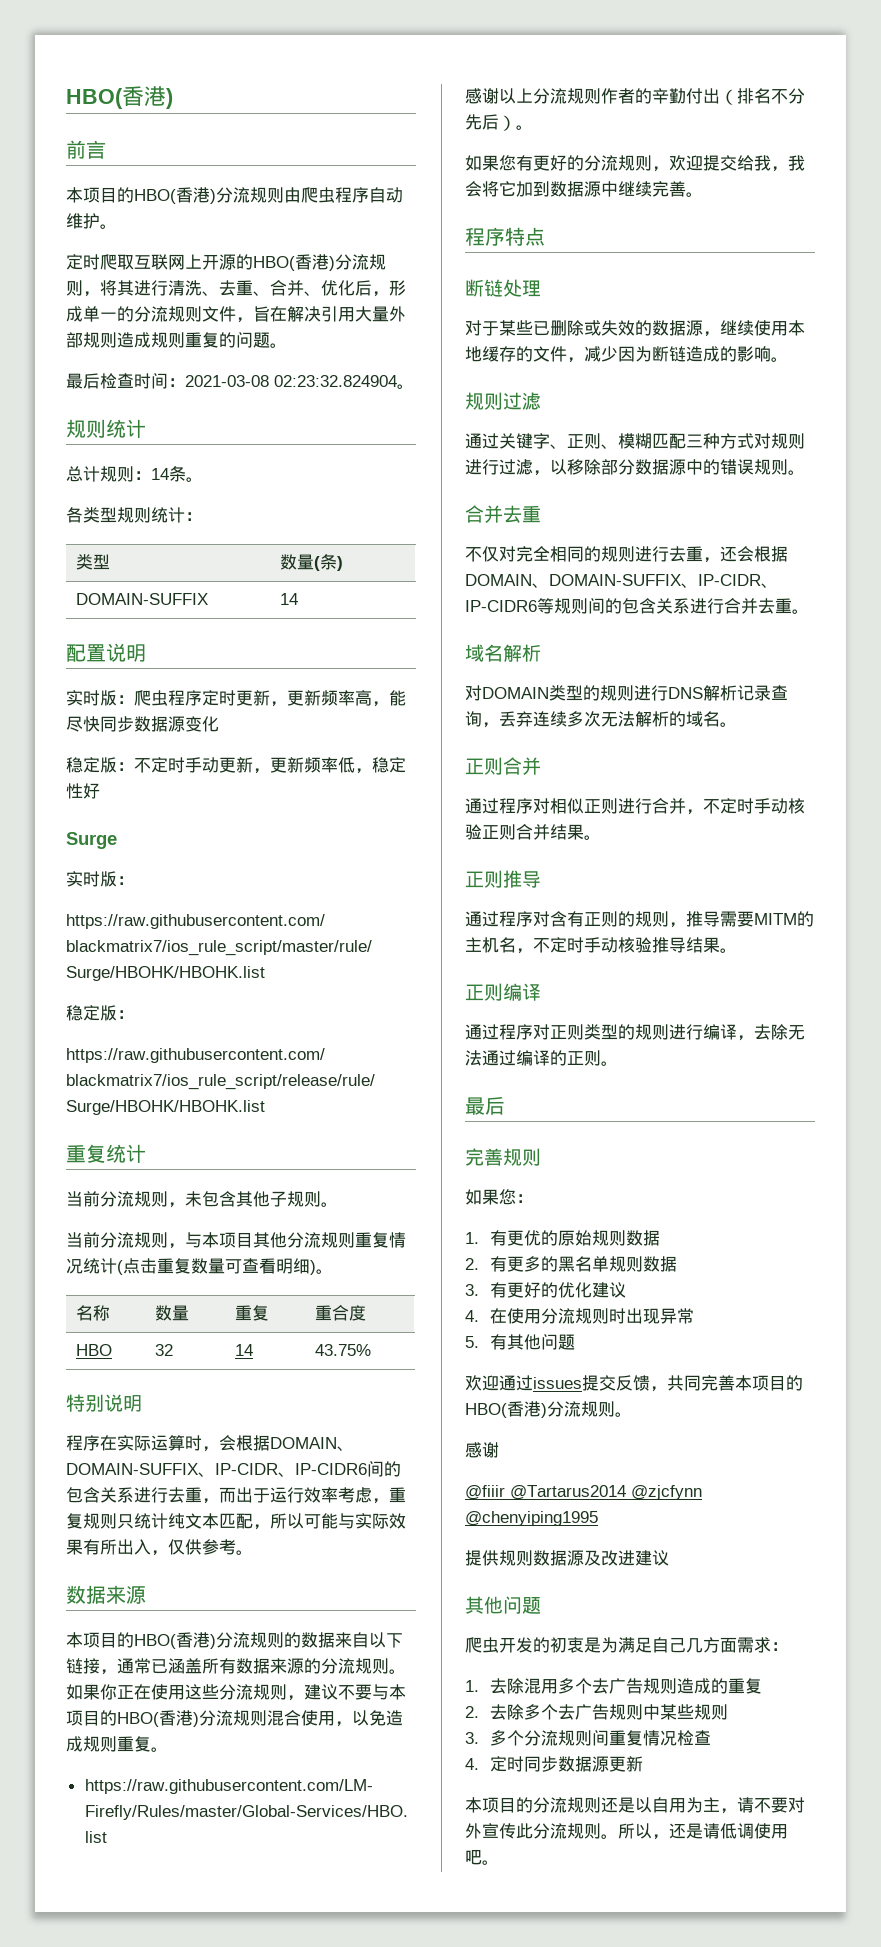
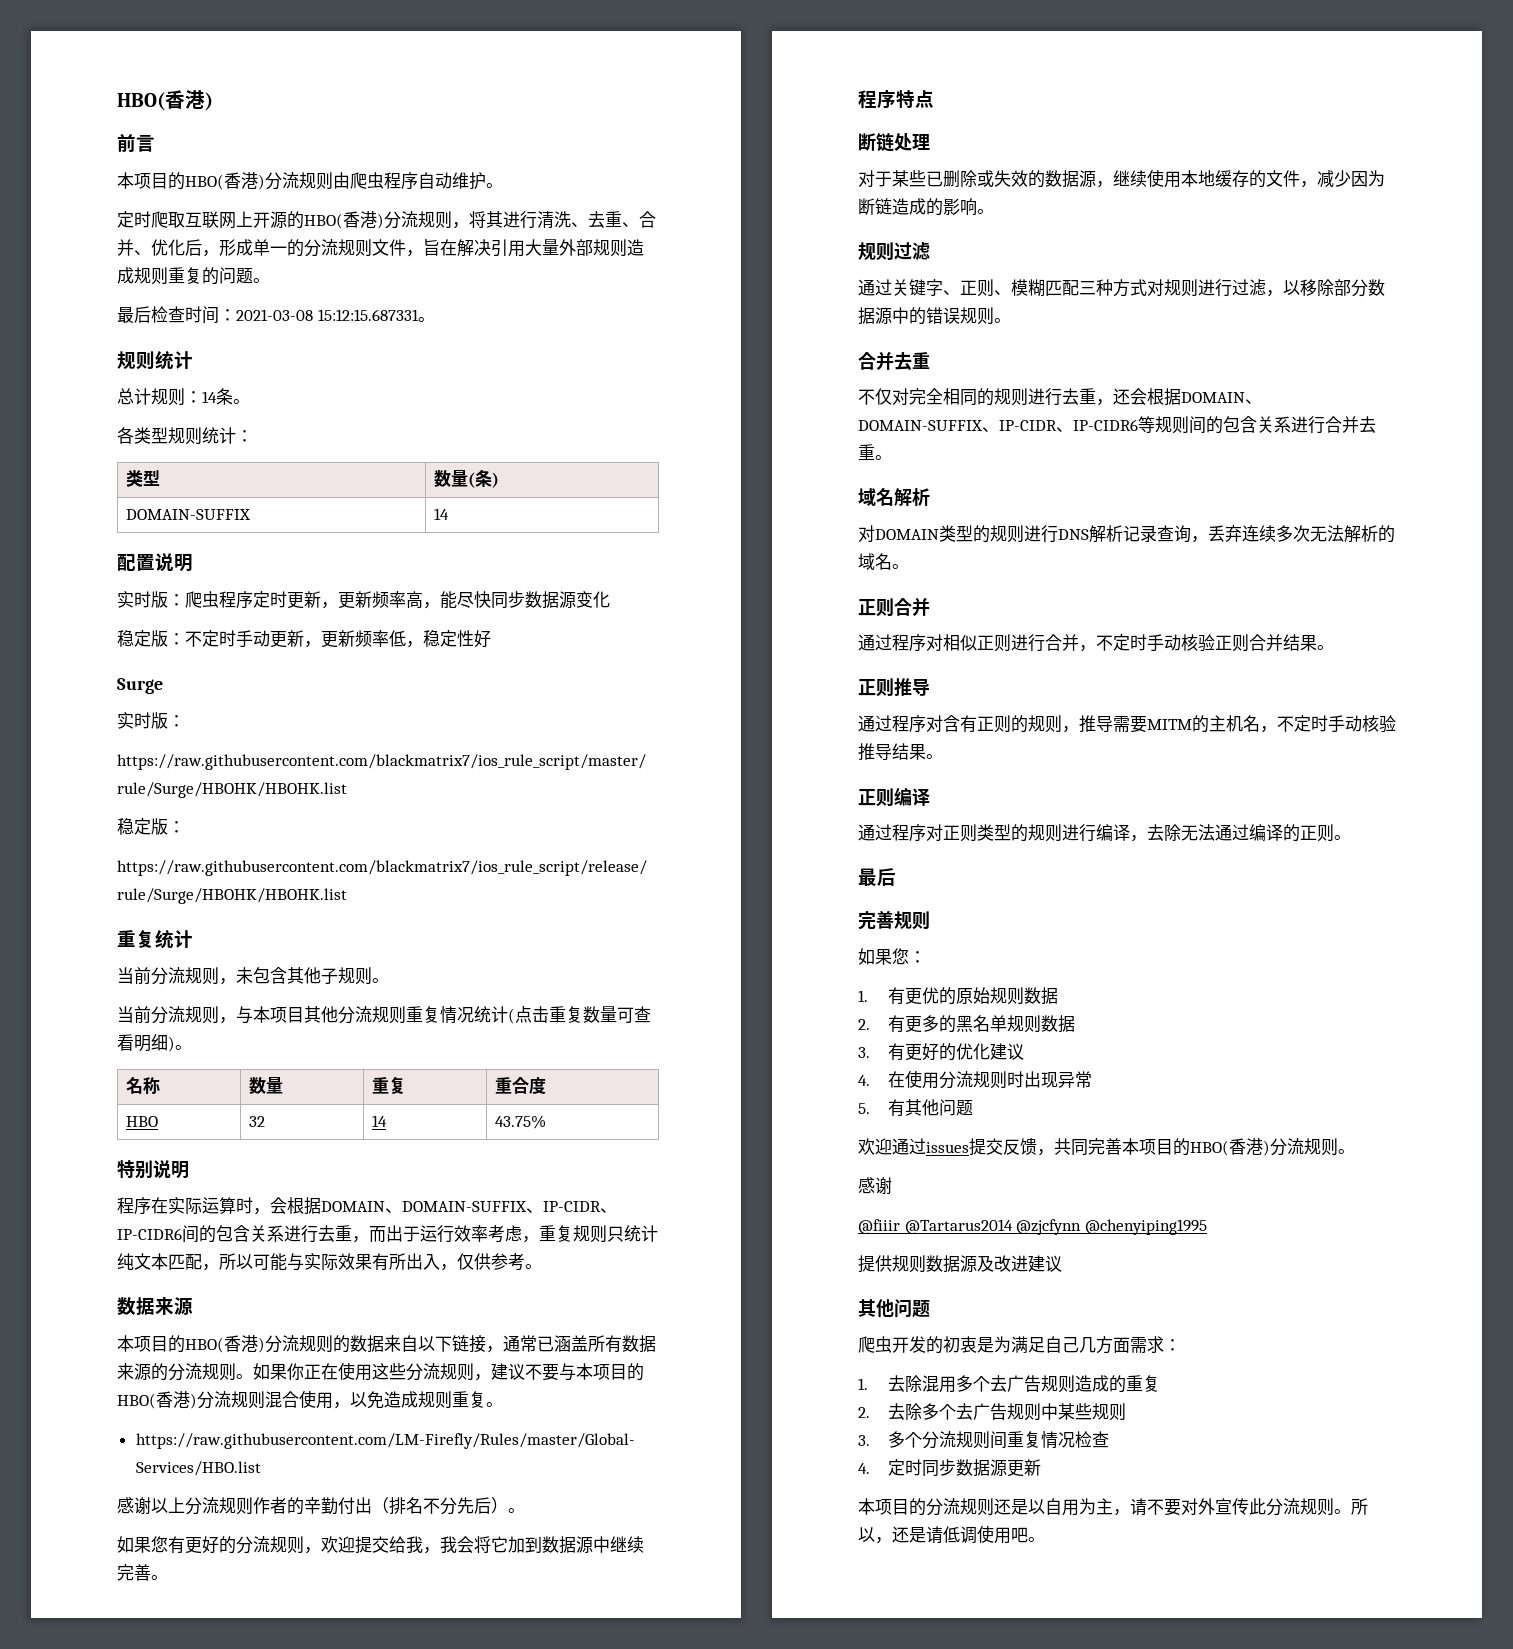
- 最后检查时间：2021-03-08 02:23:32.824904。
+ 最后检查时间：2021-03-08 15:12:15.687331。

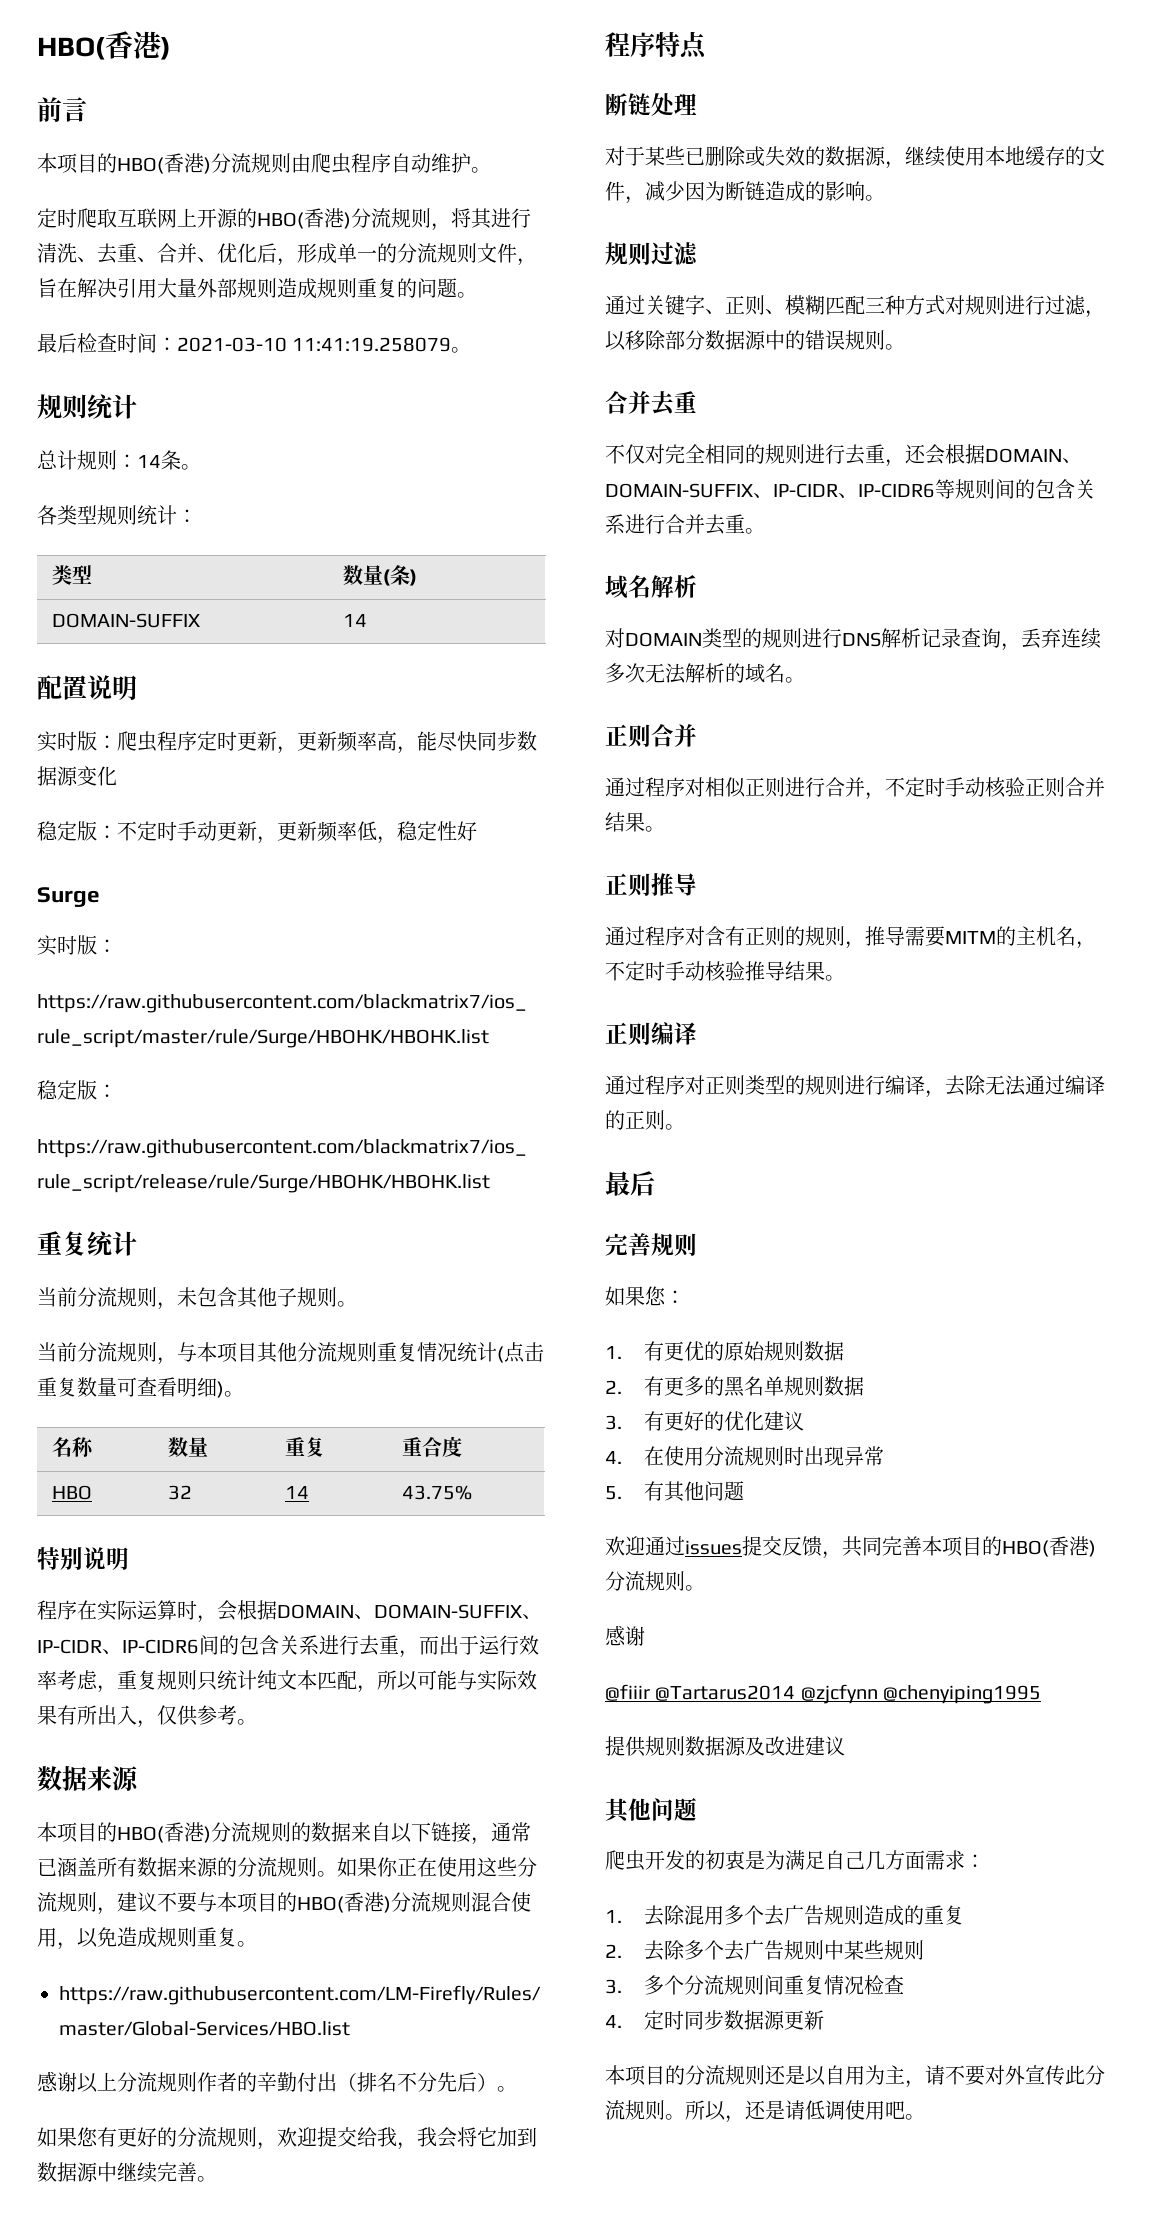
- 最后检查时间：2021-03-08 15:12:15.687331。
+ 最后检查时间：2021-03-10 11:41:19.258079。

